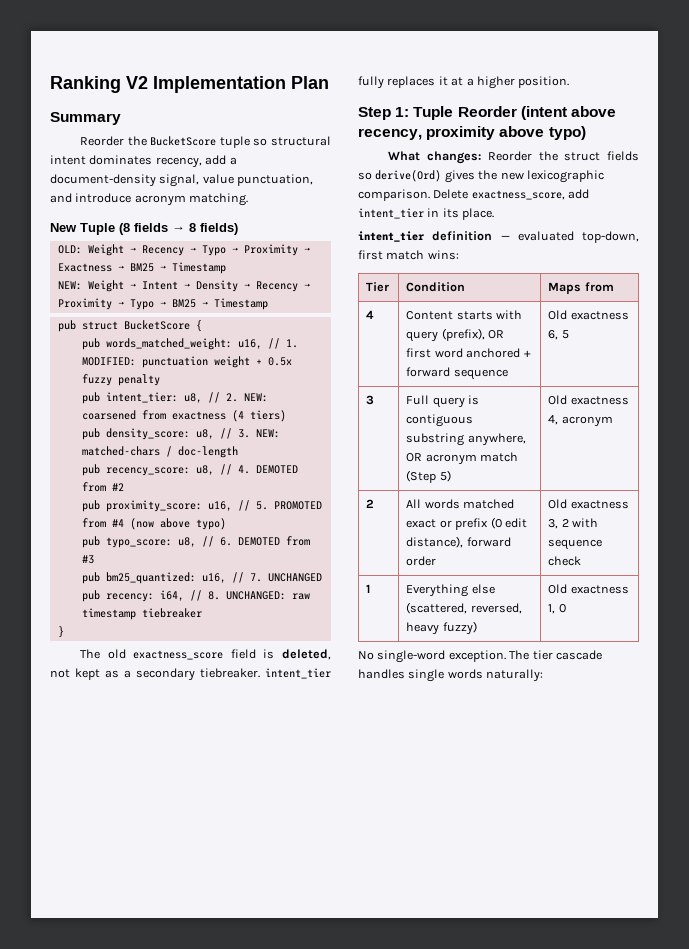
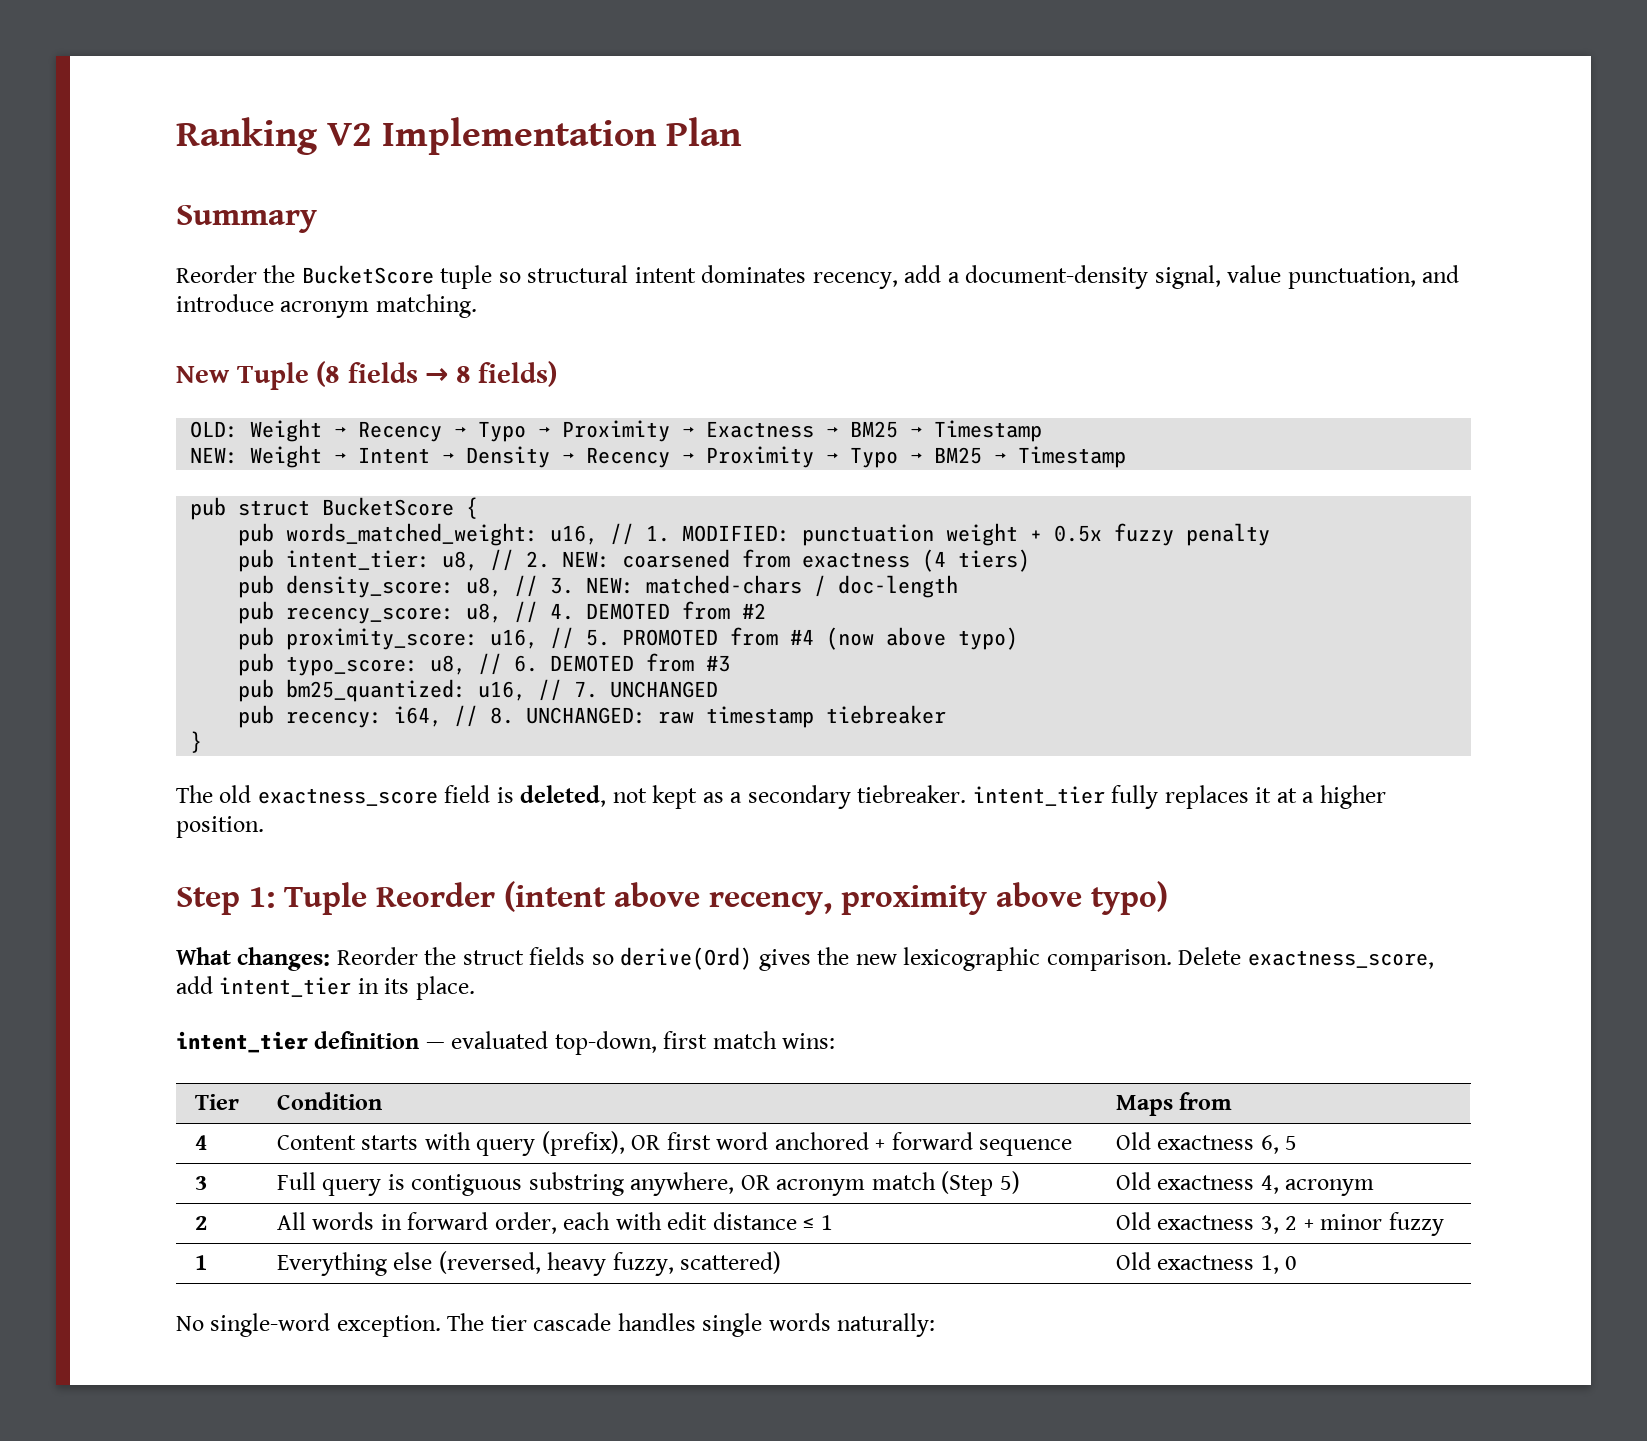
- 2 | All words matched exact or prefix (0 edit distance), forward order | Old exactness 3, 2 with sequence check
+ 2 | All words in forward order, each with edit distance ≤ 1 | Old exactness 3, 2 + minor fuzzy
- 1 | Everything else (scattered, reversed, heavy fuzzy) | Old exactness 1, 0
+ 1 | Everything else (reversed, heavy fuzzy, scattered) | Old exactness 1, 0

